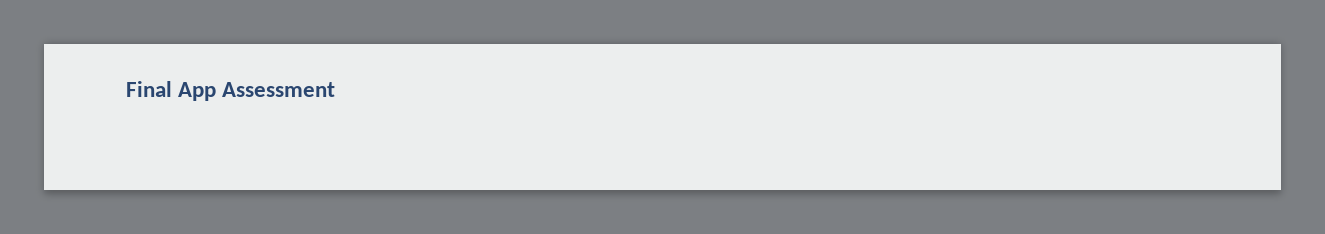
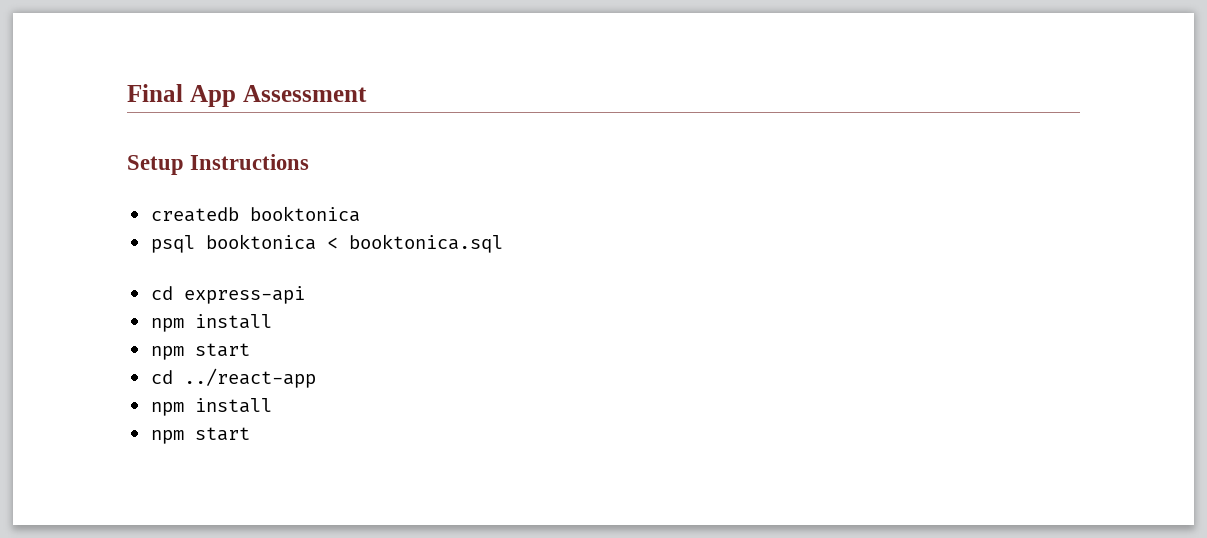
+ Setup Instructions
+ createdb booktonica
+ psql booktonica < booktonica.sql
+ cd express-api
+ npm install
+ npm start
+ cd ../react-app
+ npm install
+ npm start

